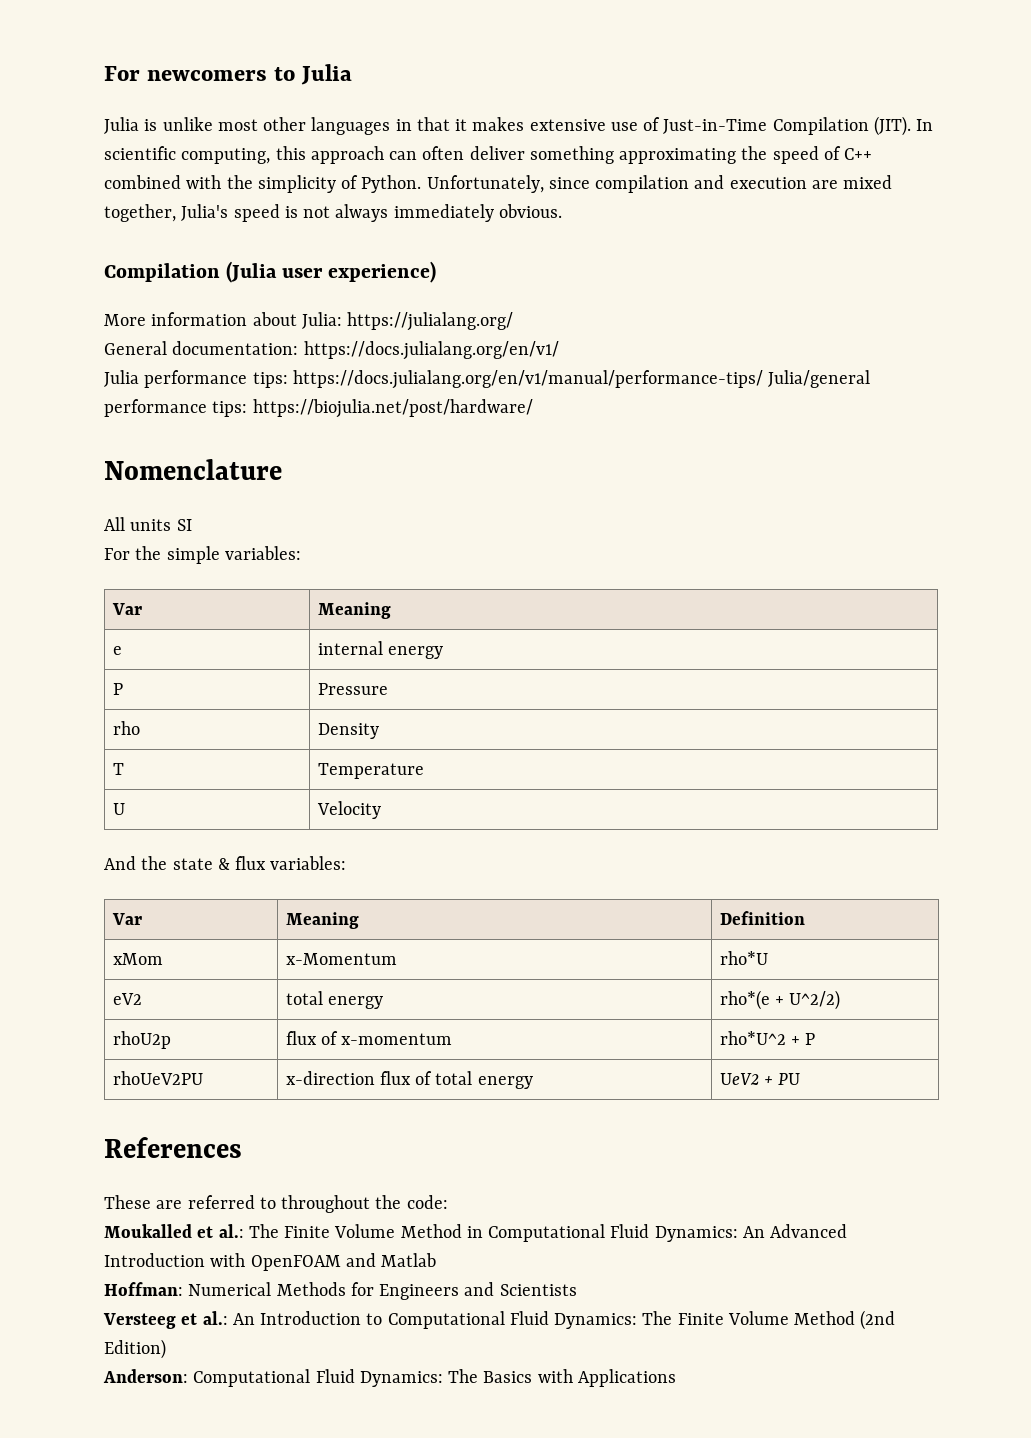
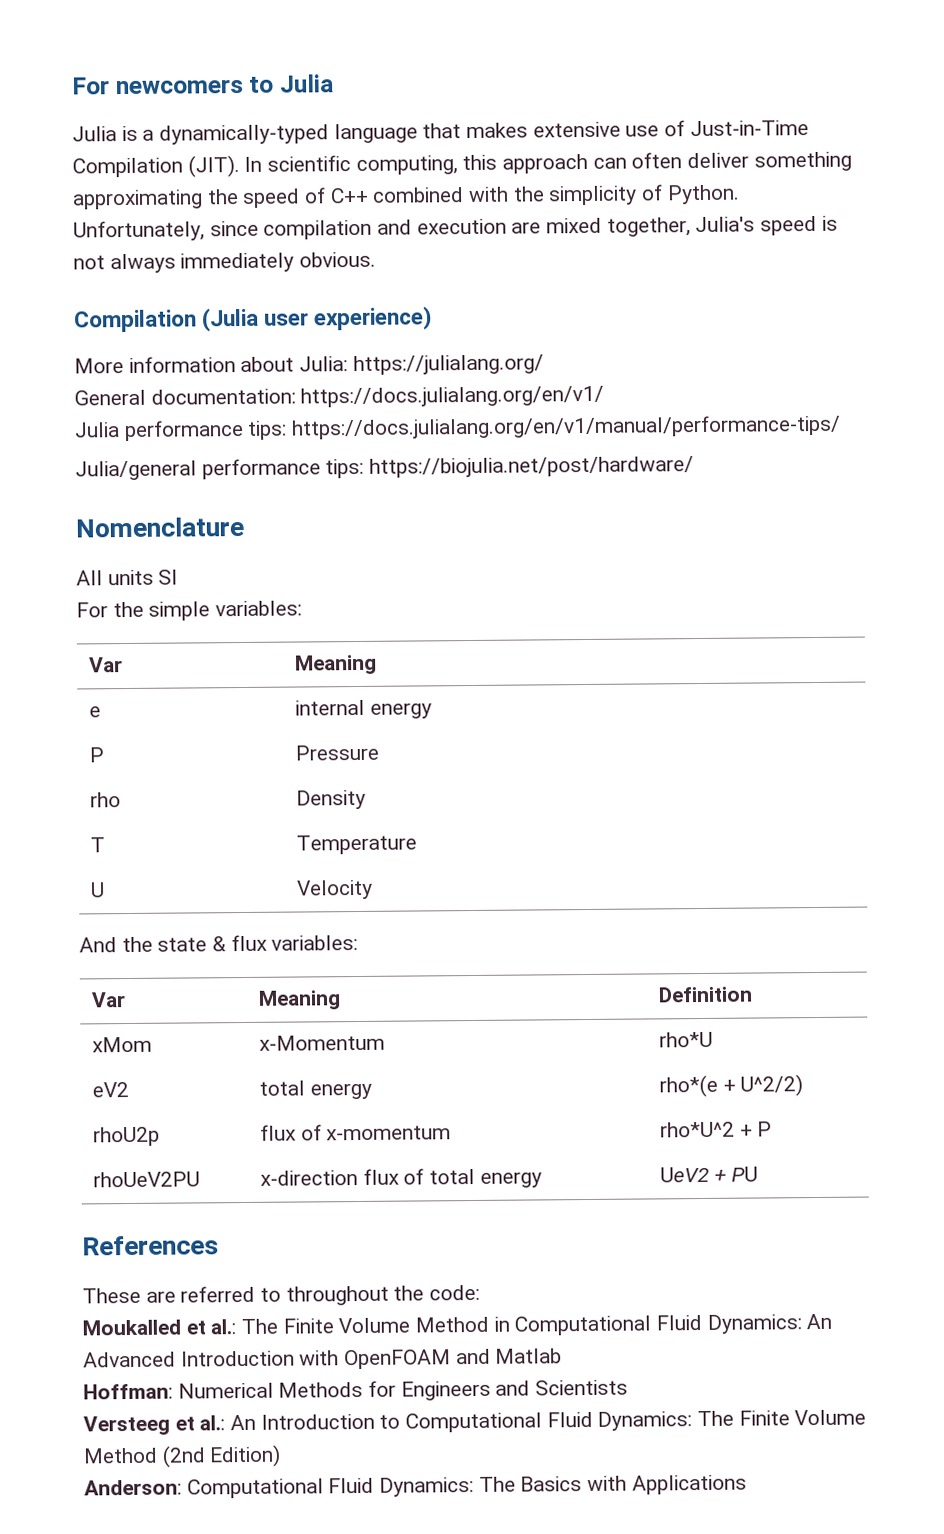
- Julia is unlike most other languages in that it makes extensive use of Just-in-Time Compilation (JIT).
+ Julia is a dynamically-typed language that makes extensive use of Just-in-Time Compilation (JIT).
- Julia performance tips: https://docs.julialang.org/en/v1/manual/performance-tips/ Julia/general performance tips: https://biojulia.net/post/hardware/
+ Julia performance tips: https://docs.julialang.org/en/v1/manual/performance-tips/
+ Julia/general performance tips: https://biojulia.net/post/hardware/

